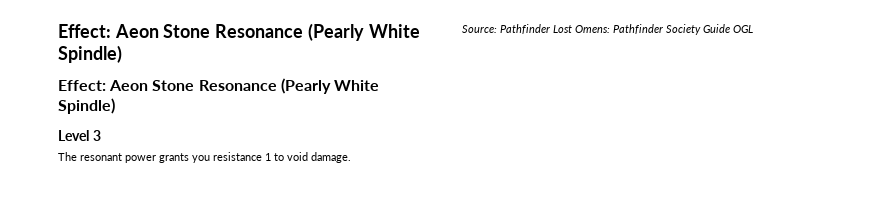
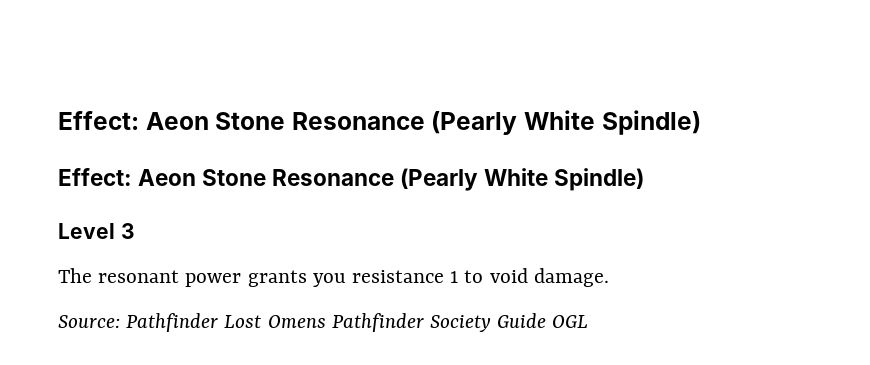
- Source: Pathfinder Lost Omens: Pathfinder Society Guide OGL
+ Source: Pathfinder Lost Omens Pathfinder Society Guide OGL

